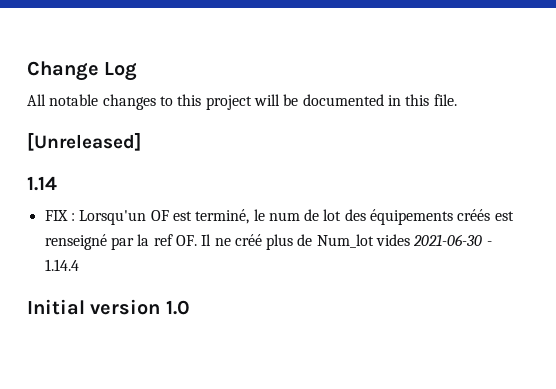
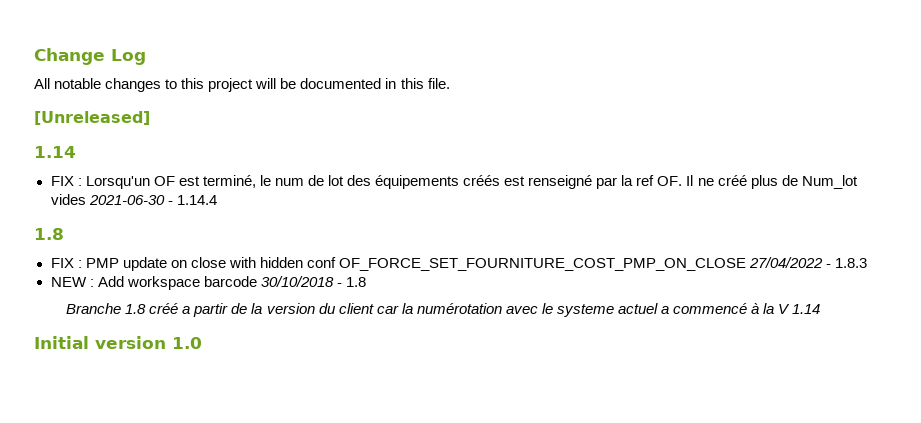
  FIX : Lorsqu'un OF est terminé, le num de lot des équipements créés est renseigné par la ref OF. Il ne créé plus de Num_lot vides 2021-06-30 - 1.14.4
+ 1.8
+ FIX : PMP update on close with hidden conf OF_FORCE_SET_FOURNITURE_COST_PMP_ON_CLOSE 27/04/2022 - 1.8.3
+ NEW : Add workspace barcode 30/10/2018 - 1.8
+ Branche 1.8 créé a partir de la version du client car la numérotation avec le systeme actuel a commencé à la V 1.14

